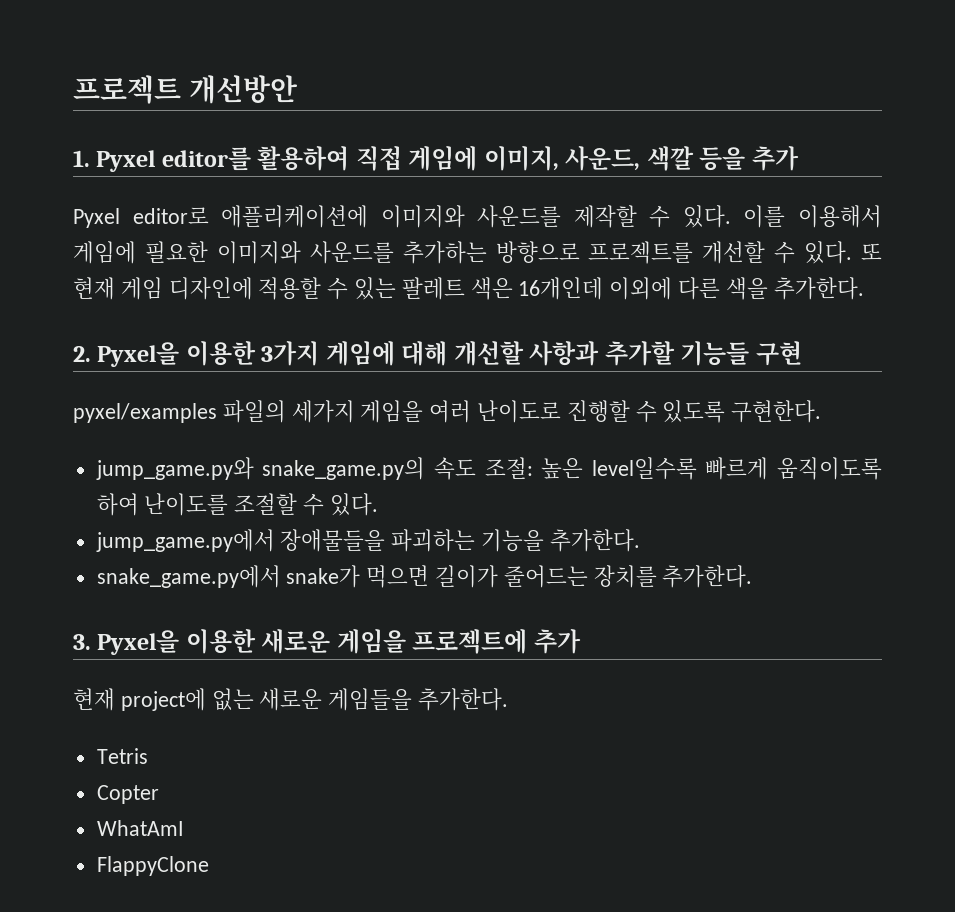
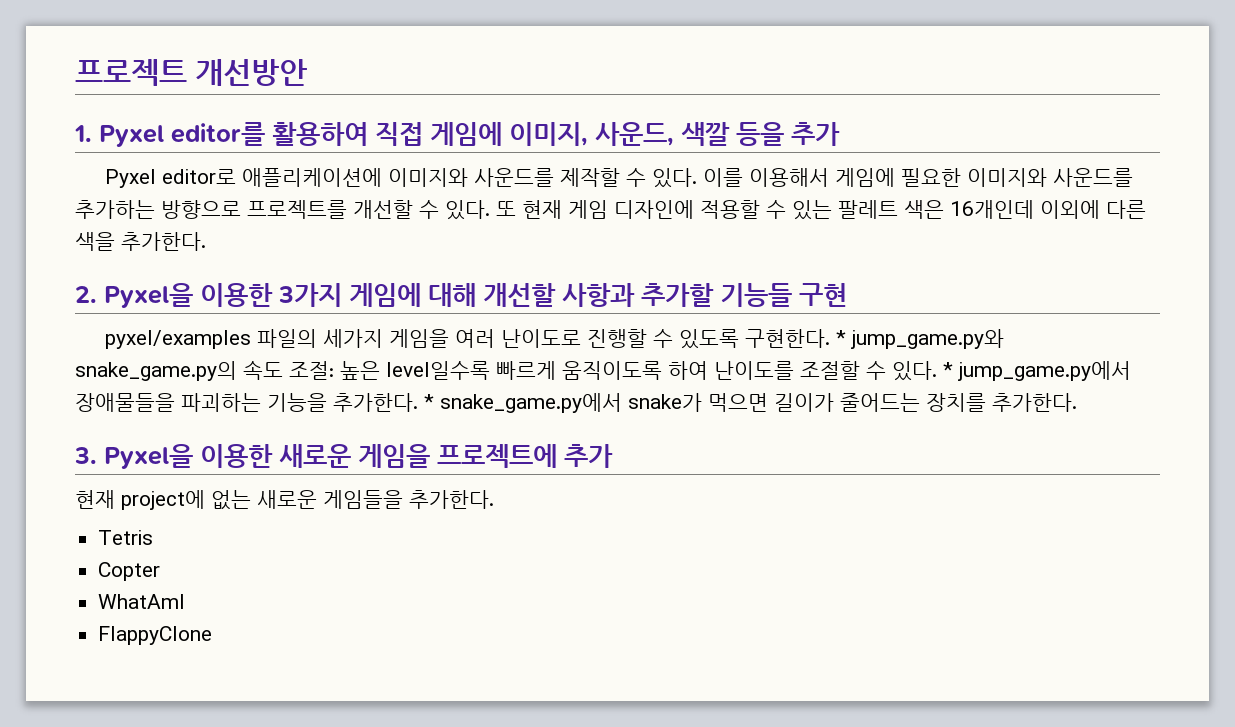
- pyxel/examples 파일의 세가지 게임을 여러 난이도로 진행할 수 있도록 구현한다.
- jump_game.py와 snake_game.py의 속도 조절: 높은 level일수록 빠르게 움직이도록 하여 난이도를 조절할 수 있다.
- jump_game.py에서 장애물들을 파괴하는 기능을 추가한다.
- snake_game.py에서 snake가 먹으면 길이가 줄어드는 장치를 추가한다.
+ pyxel/examples 파일의 세가지 게임을 여러 난이도로 진행할 수 있도록 구현한다. * jump_game.py와 snake_game.py의 속도 조절: 높은 level일수록 빠르게 움직이도록 하여 난이도를 조절할 수 있다. * jump_game.py에서 장애물들을 파괴하는 기능을 추가한다. * snake_game.py에서 snake가 먹으면 길이가 줄어드는 장치를 추가한다.

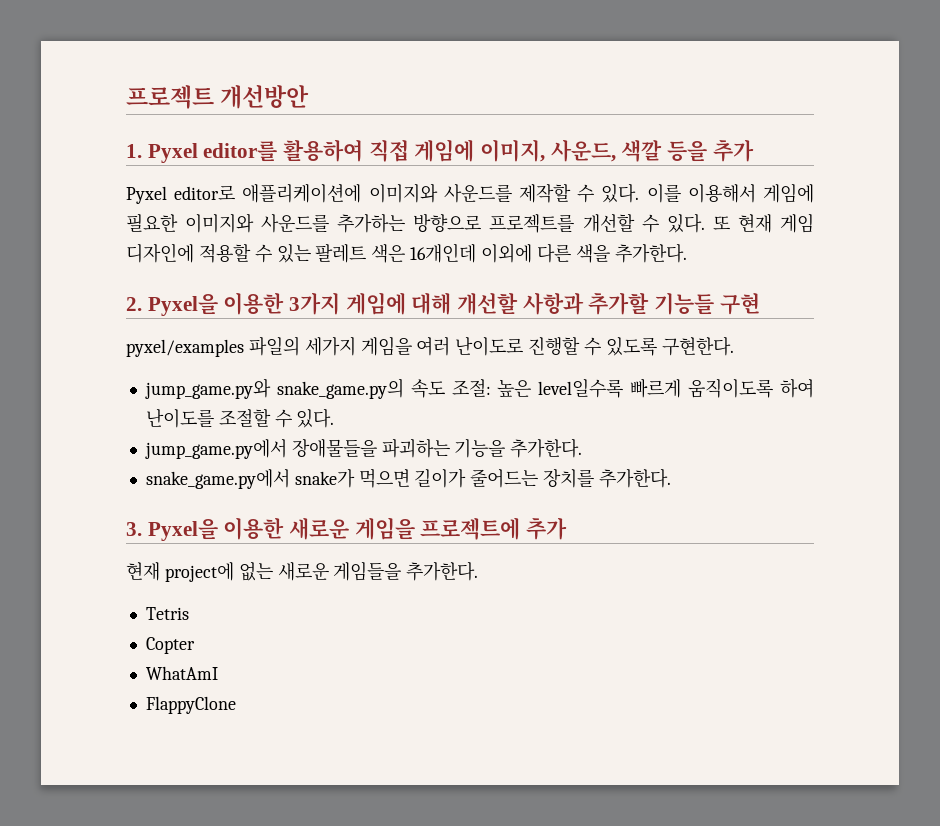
- pyxel/examples 파일의 세가지 게임을 여러 난이도로 진행할 수 있도록 구현한다. * jump_game.py와 snake_game.py의 속도 조절: 높은 level일수록 빠르게 움직이도록 하여 난이도를 조절할 수 있다. * jump_game.py에서 장애물들을 파괴하는 기능을 추가한다. * snake_game.py에서 snake가 먹으면 길이가 줄어드는 장치를 추가한다.
+ pyxel/examples 파일의 세가지 게임을 여러 난이도로 진행할 수 있도록 구현한다.
+ jump_game.py와 snake_game.py의 속도 조절: 높은 level일수록 빠르게 움직이도록 하여 난이도를 조절할 수 있다.
+ jump_game.py에서 장애물들을 파괴하는 기능을 추가한다.
+ snake_game.py에서 snake가 먹으면 길이가 줄어드는 장치를 추가한다.

